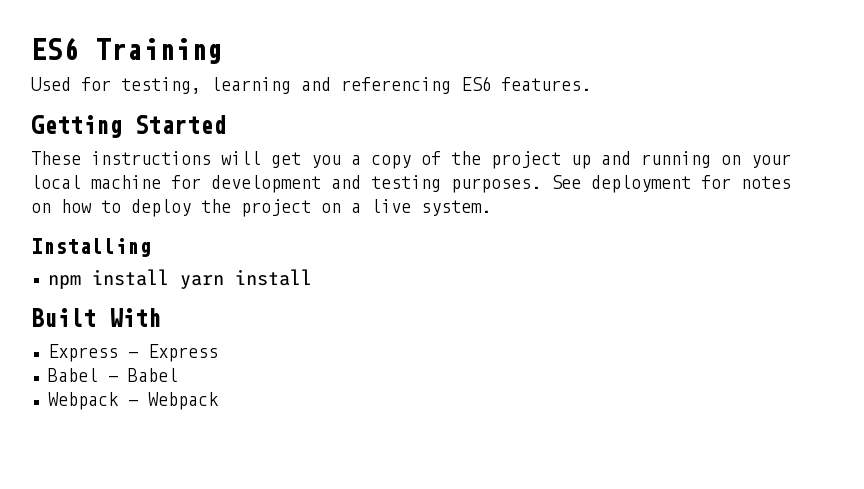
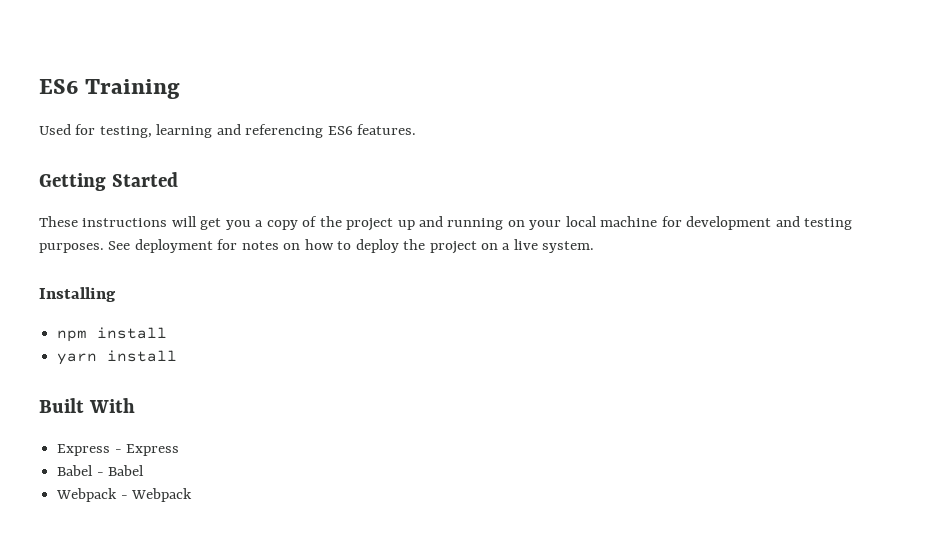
- npm install yarn install
+ npm install
+ yarn install

